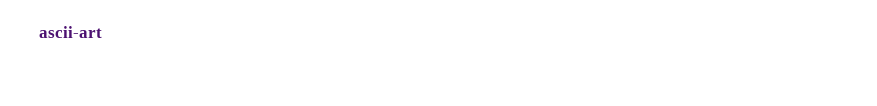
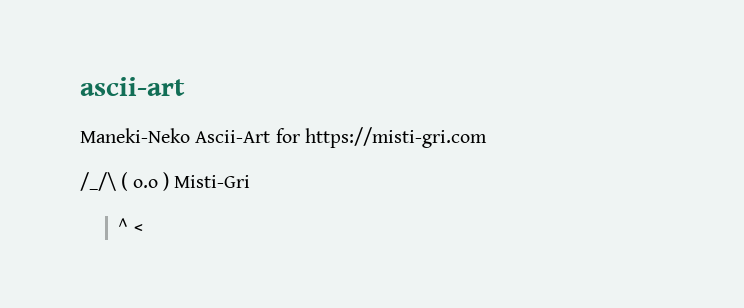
+ Maneki-Neko Ascii-Art for https://misti-gri.com
+ /_/\ ( o.o ) Misti-Gri
+ ^ <

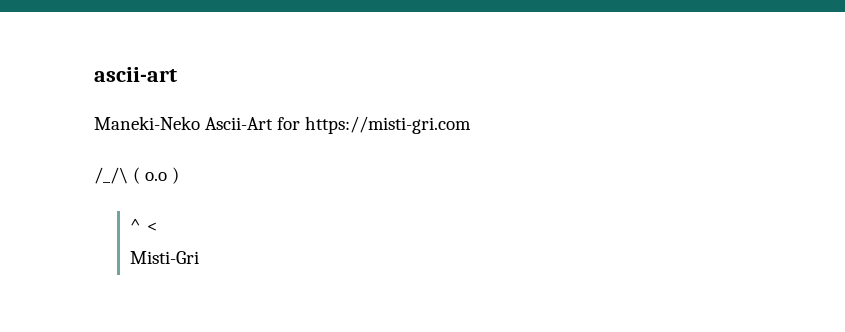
- /_/\ ( o.o ) Misti-Gri
+ /_/\ ( o.o )
+ Misti-Gri

